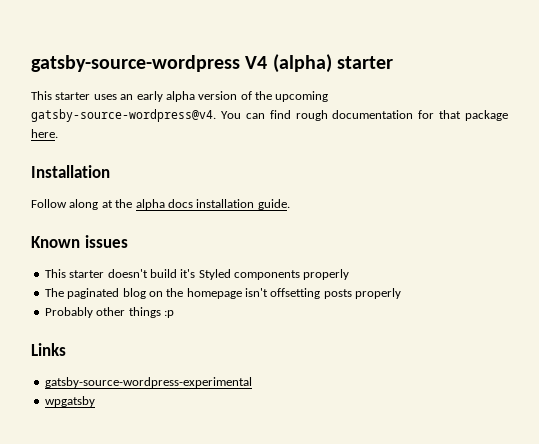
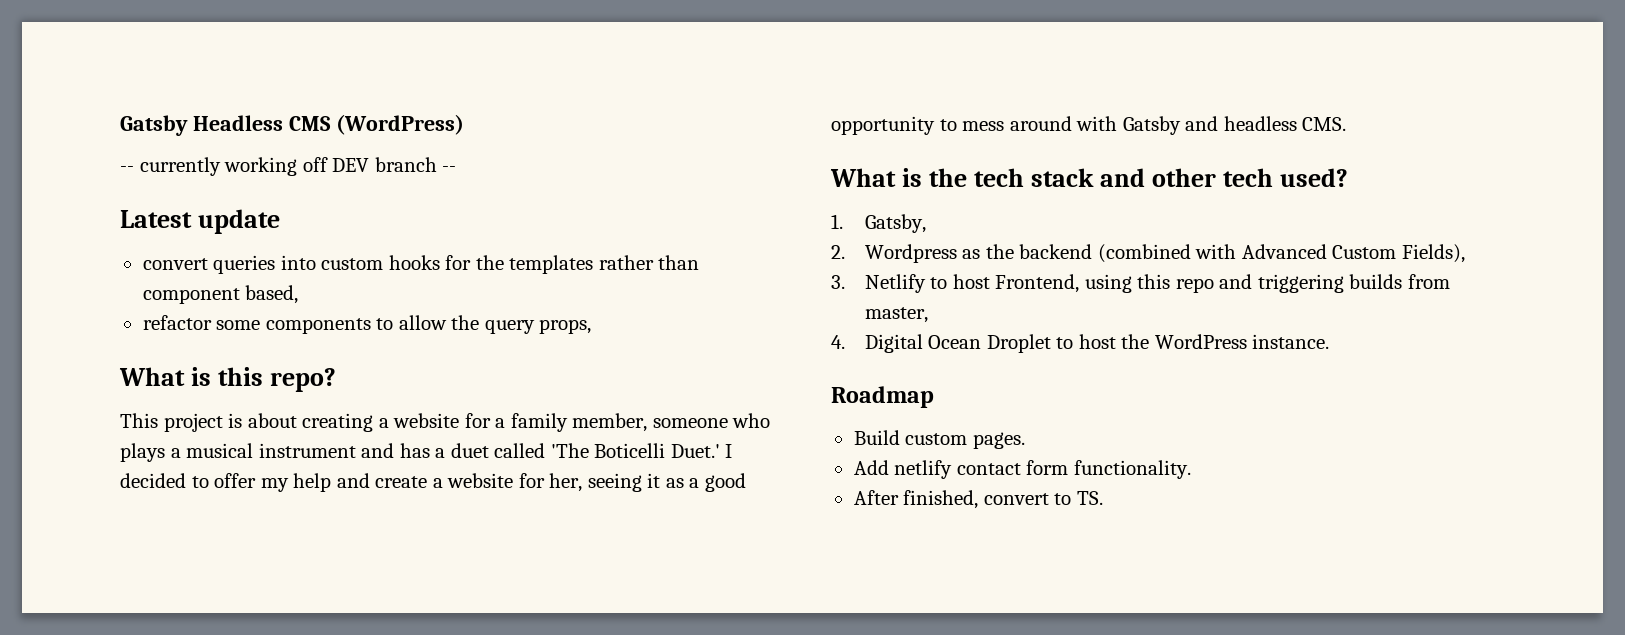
- gatsby-source-wordpress V4 (alpha) starter
- This starter uses an early alpha version of the upcoming gatsby-source-wordpress@v4. You can find rough documentation for that package here.
- Installation
- Follow along at the alpha docs installation guide.
- Known issues
- This starter doesn't build it's Styled components properly
- The paginated blog on the homepage isn't offsetting posts properly
- Probably other things :p
- Links
- gatsby-source-wordpress-experimental
- wpgatsby
+ Gatsby Headless CMS (WordPress)
+ -- currently working off DEV branch --
+ Latest update
+ convert queries into custom hooks for the templates rather than component based,
+ refactor some components to allow the query props,
+ What is this repo?
+ This project is about creating a website for a family member, someone who plays a musical instrument and has a duet called 'The Boticelli Duet.' I decided to offer my help and create a website for her, seeing it as a good opportunity to mess around with Gatsby and headless CMS.
+ What is the tech stack and other tech used?
+ 1. Gatsby,
+ 2. Wordpress as the backend (combined with Advanced Custom Fields),
+ 3. Netlify to host Frontend, using this repo and triggering builds from master,
+ 4. Digital Ocean Droplet to host the WordPress instance.
+ Roadmap
+ Build custom pages.
+ Add netlify contact form functionality.
+ After finished, convert to TS.

